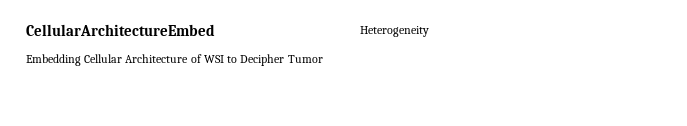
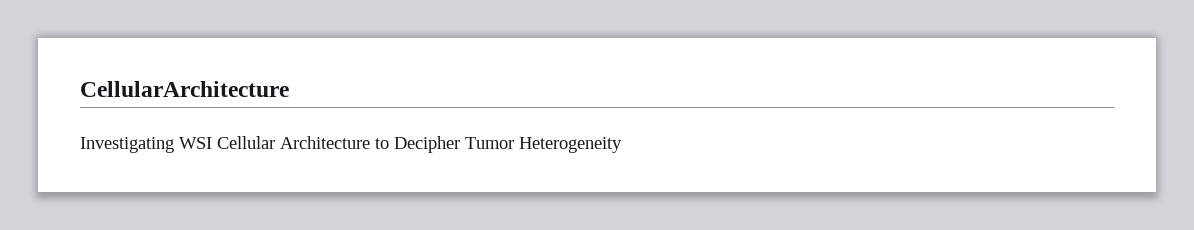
- CellularArchitectureEmbed
- Embedding Cellular Architecture of WSI to Decipher Tumor Heterogeneity
+ CellularArchitecture
+ Investigating WSI Cellular Architecture to Decipher Tumor Heterogeneity

